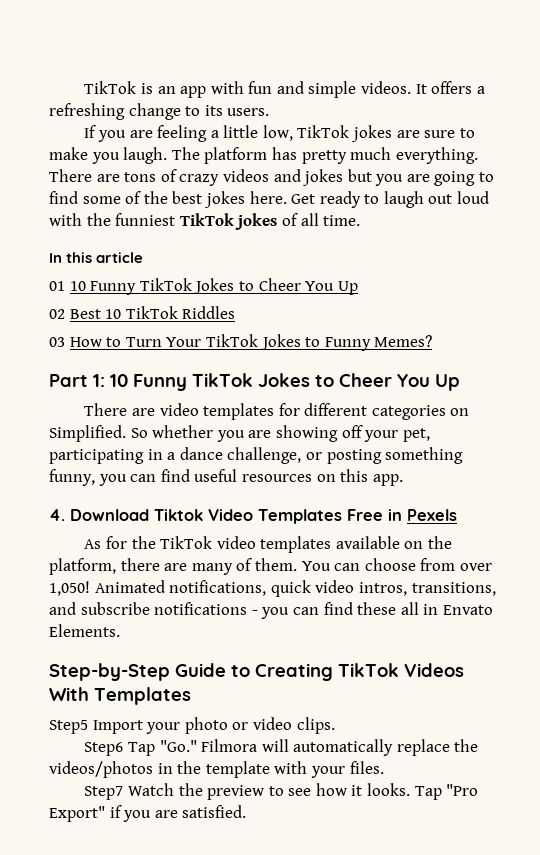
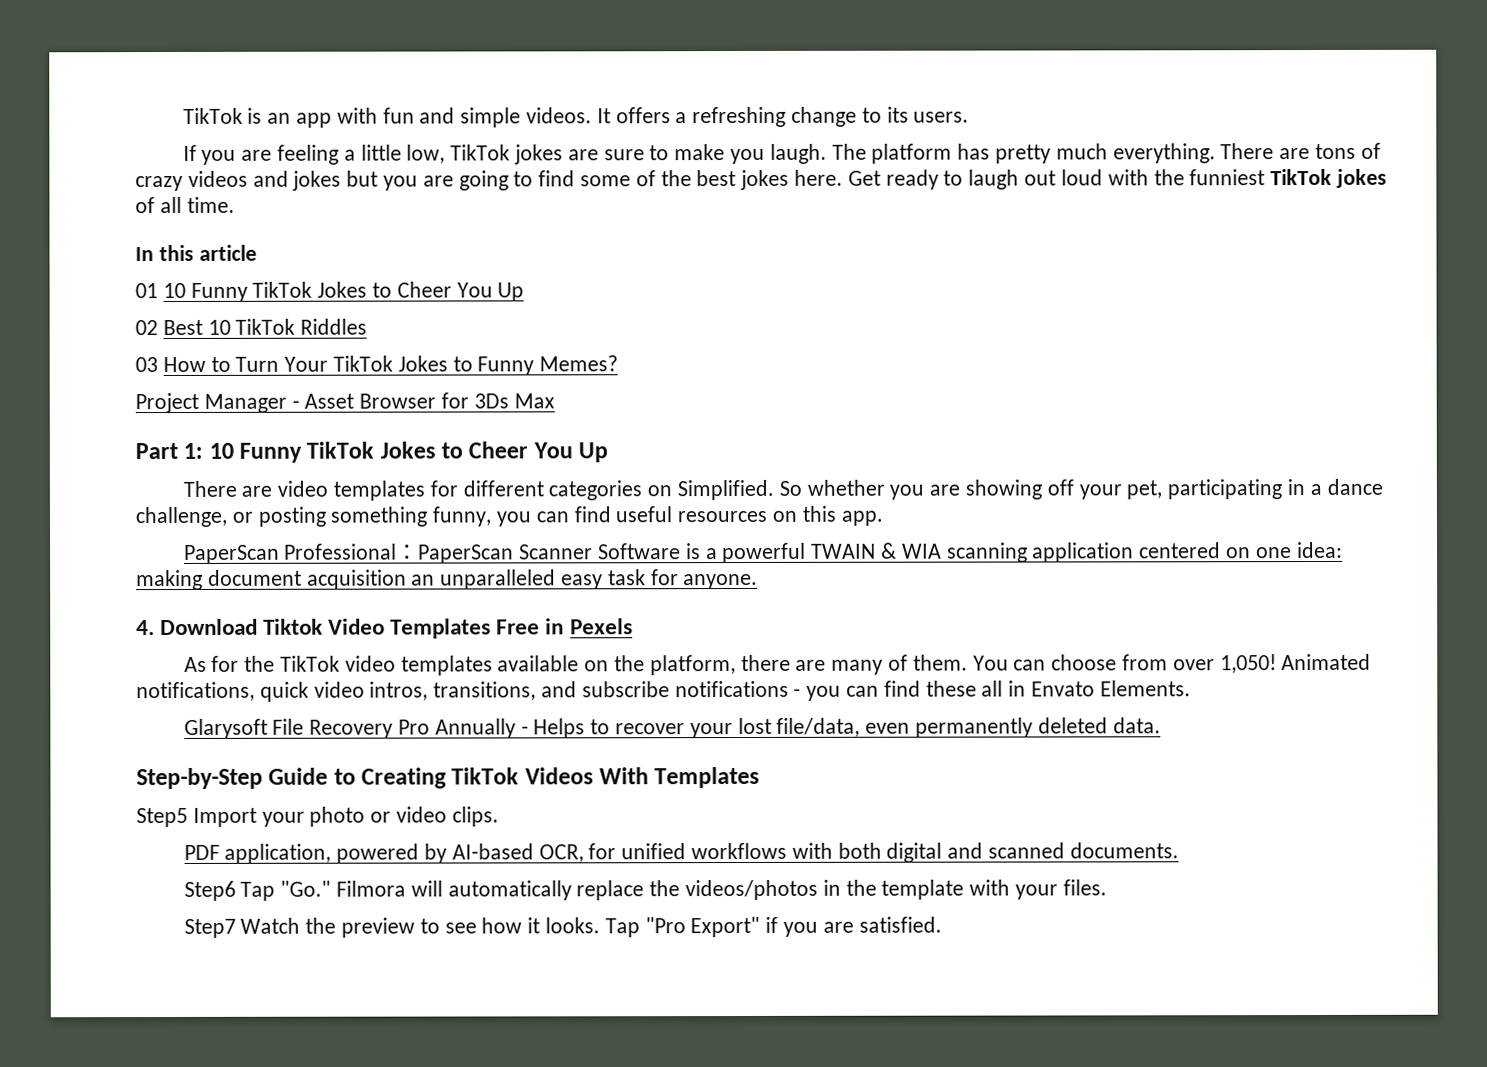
+ Project Manager - Asset Browser for 3Ds Max
+ PaperScan Professional：PaperScan Scanner Software is a powerful TWAIN & WIA scanning application centered on one idea: making document acquisition an unparalleled easy task for anyone.
+ Glarysoft File Recovery Pro Annually - Helps to recover your lost file/data, even permanently deleted data.
+ PDF application, powered by AI-based OCR, for unified workflows with both digital and scanned documents.

